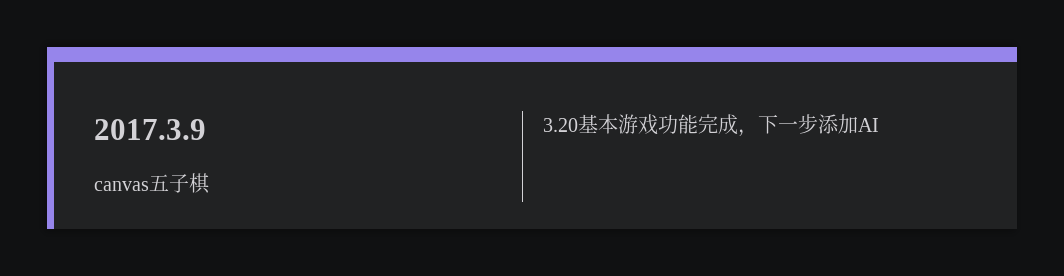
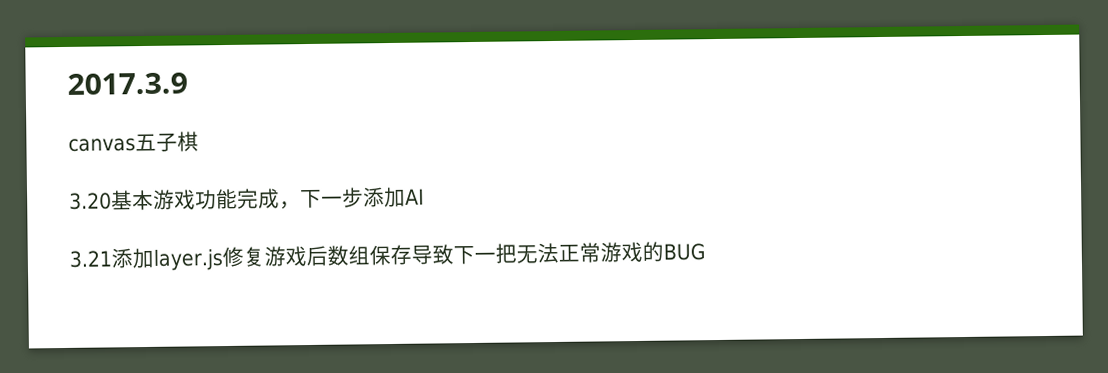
+ 3.21添加layer.js修复游戏后数组保存导致下一把无法正常游戏的BUG

